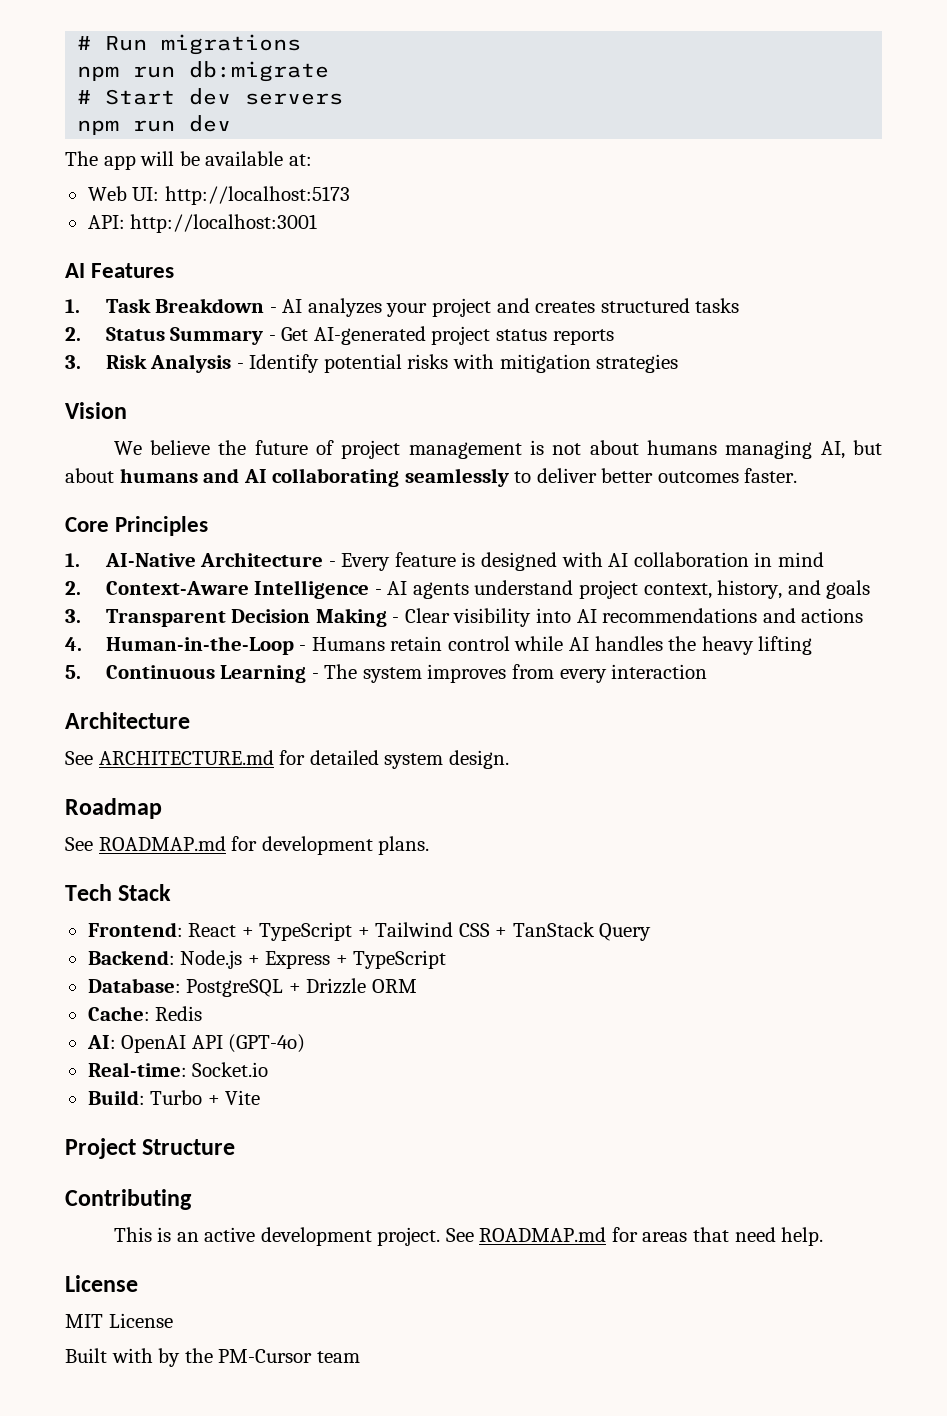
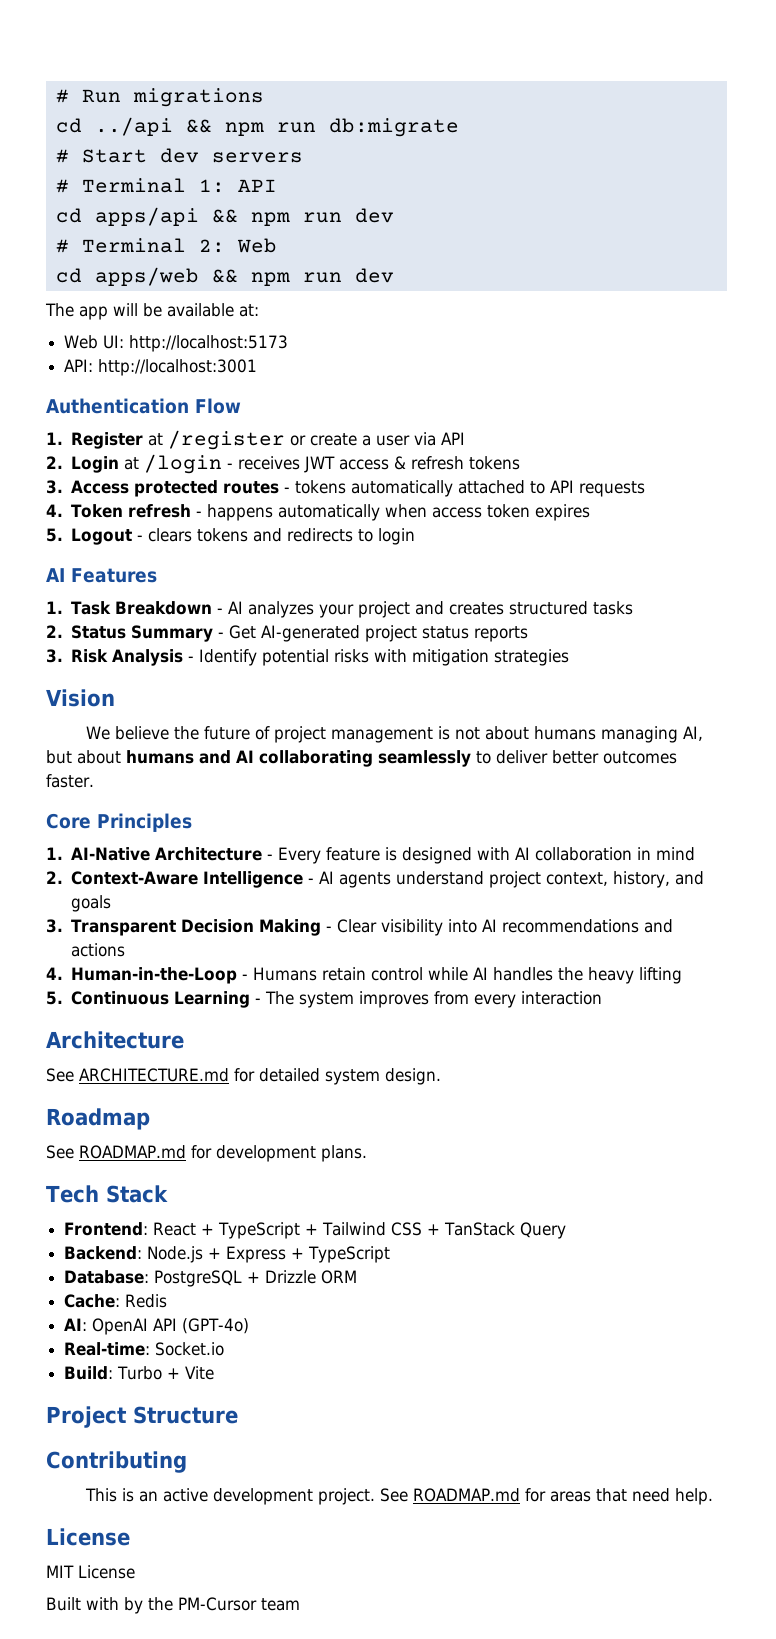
- npm run db:migrate
+ cd ../api && npm run db:migrate
- npm run dev
+ # Terminal 1: API
+ cd apps/api && npm run dev
+ # Terminal 2: Web
+ cd apps/web && npm run dev
+ Authentication Flow
+ 1. Register at /register or create a user via API
+ 2. Login at /login - receives JWT access & refresh tokens
+ 3. Access protected routes - tokens automatically attached to API requests
+ 4. Token refresh - happens automatically when access token expires
+ 5. Logout - clears tokens and redirects to login

